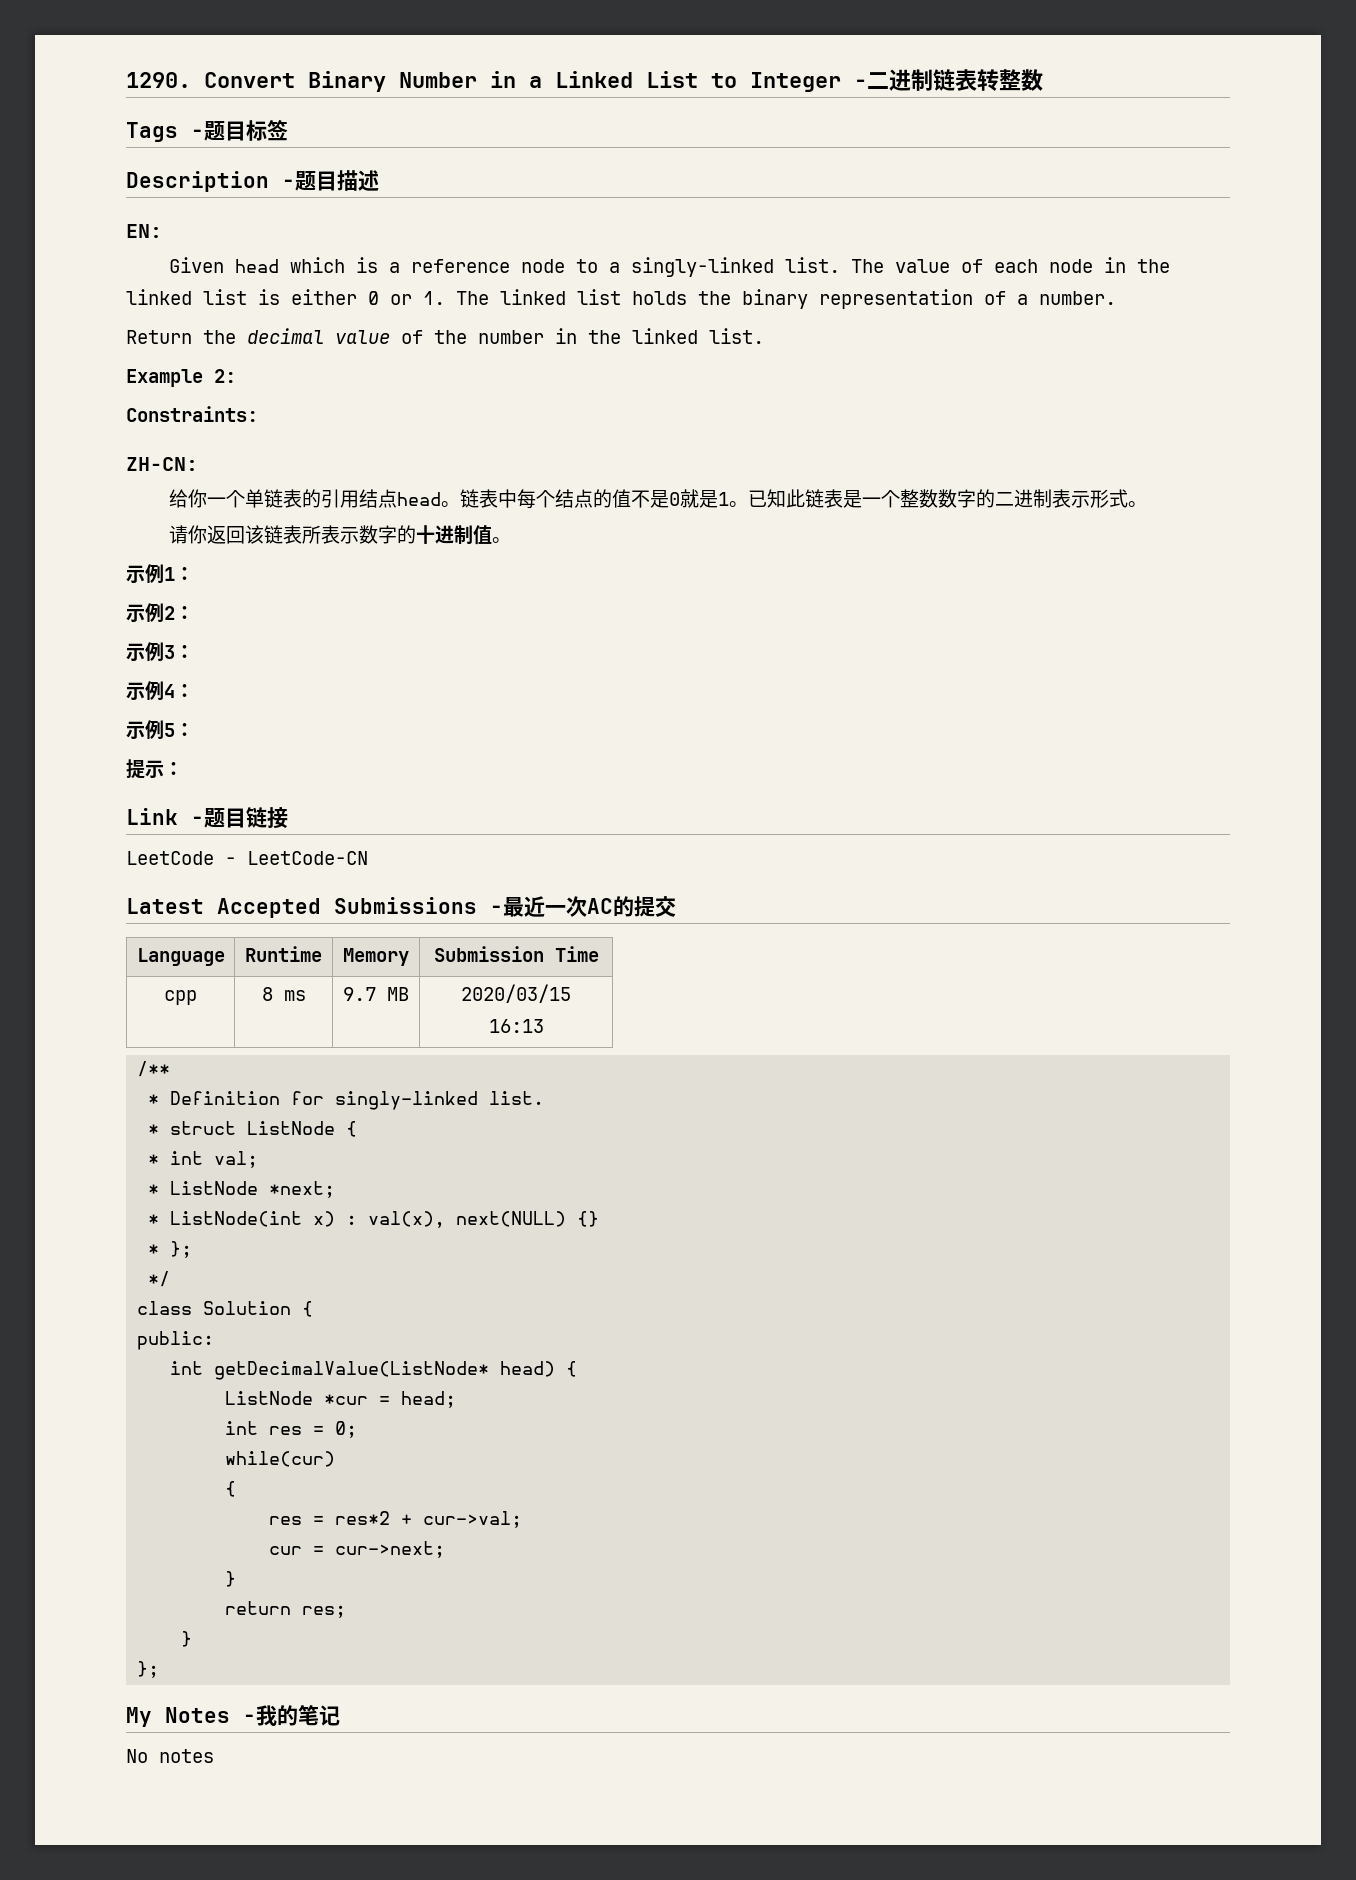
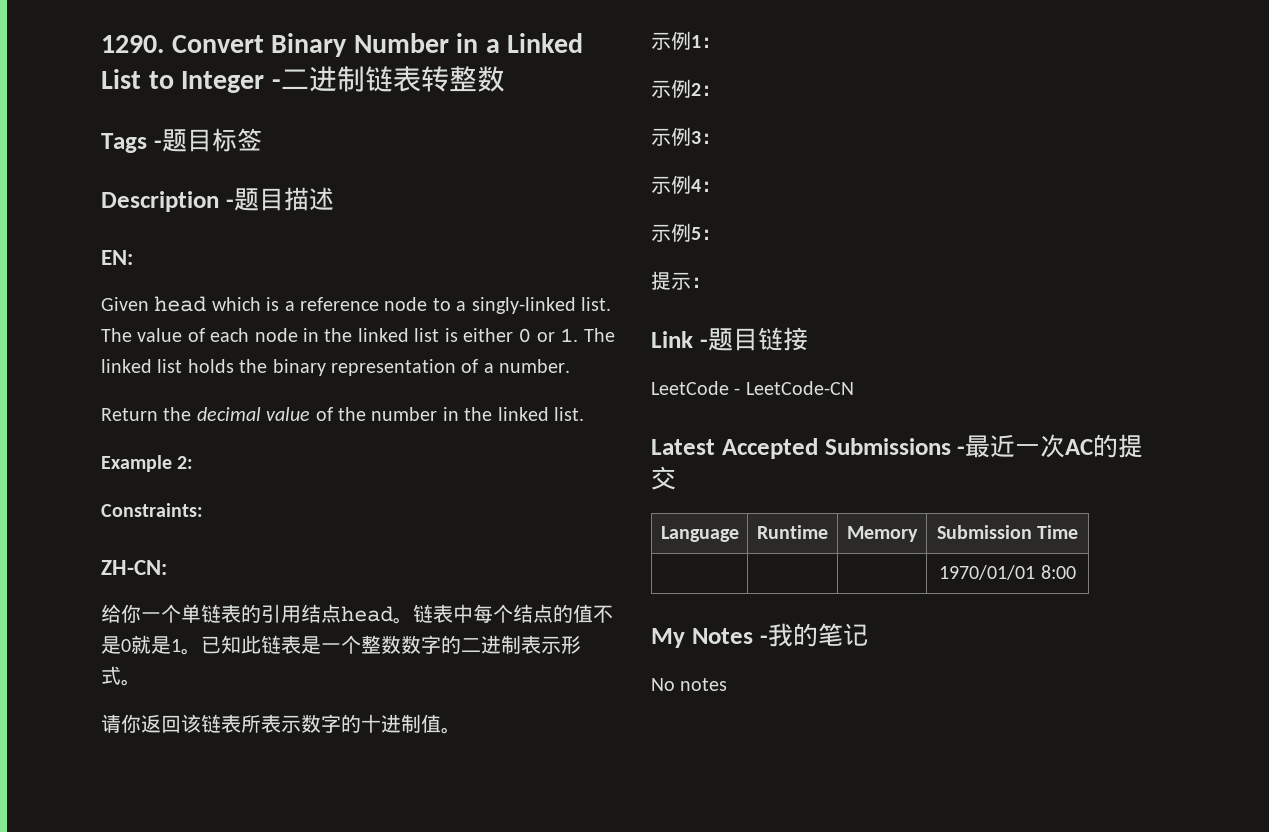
- cpp | 8 ms | 9.7 MB | 2020/03/15 16:13
- /**
- * Definition for singly-linked list.
- * struct ListNode {
- * int val;
- * ListNode *next;
- * ListNode(int x) : val(x), next(NULL) {}
- * };
- */
- class Solution {
- public:
- int getDecimalValue(ListNode* head) {
- ListNode *cur = head;
- int res = 0;
- while(cur)
- {
- res = res*2 + cur->val;
- cur = cur->next;
- }
- return res;
- }
- };
+ | | | 1970/01/01 8:00

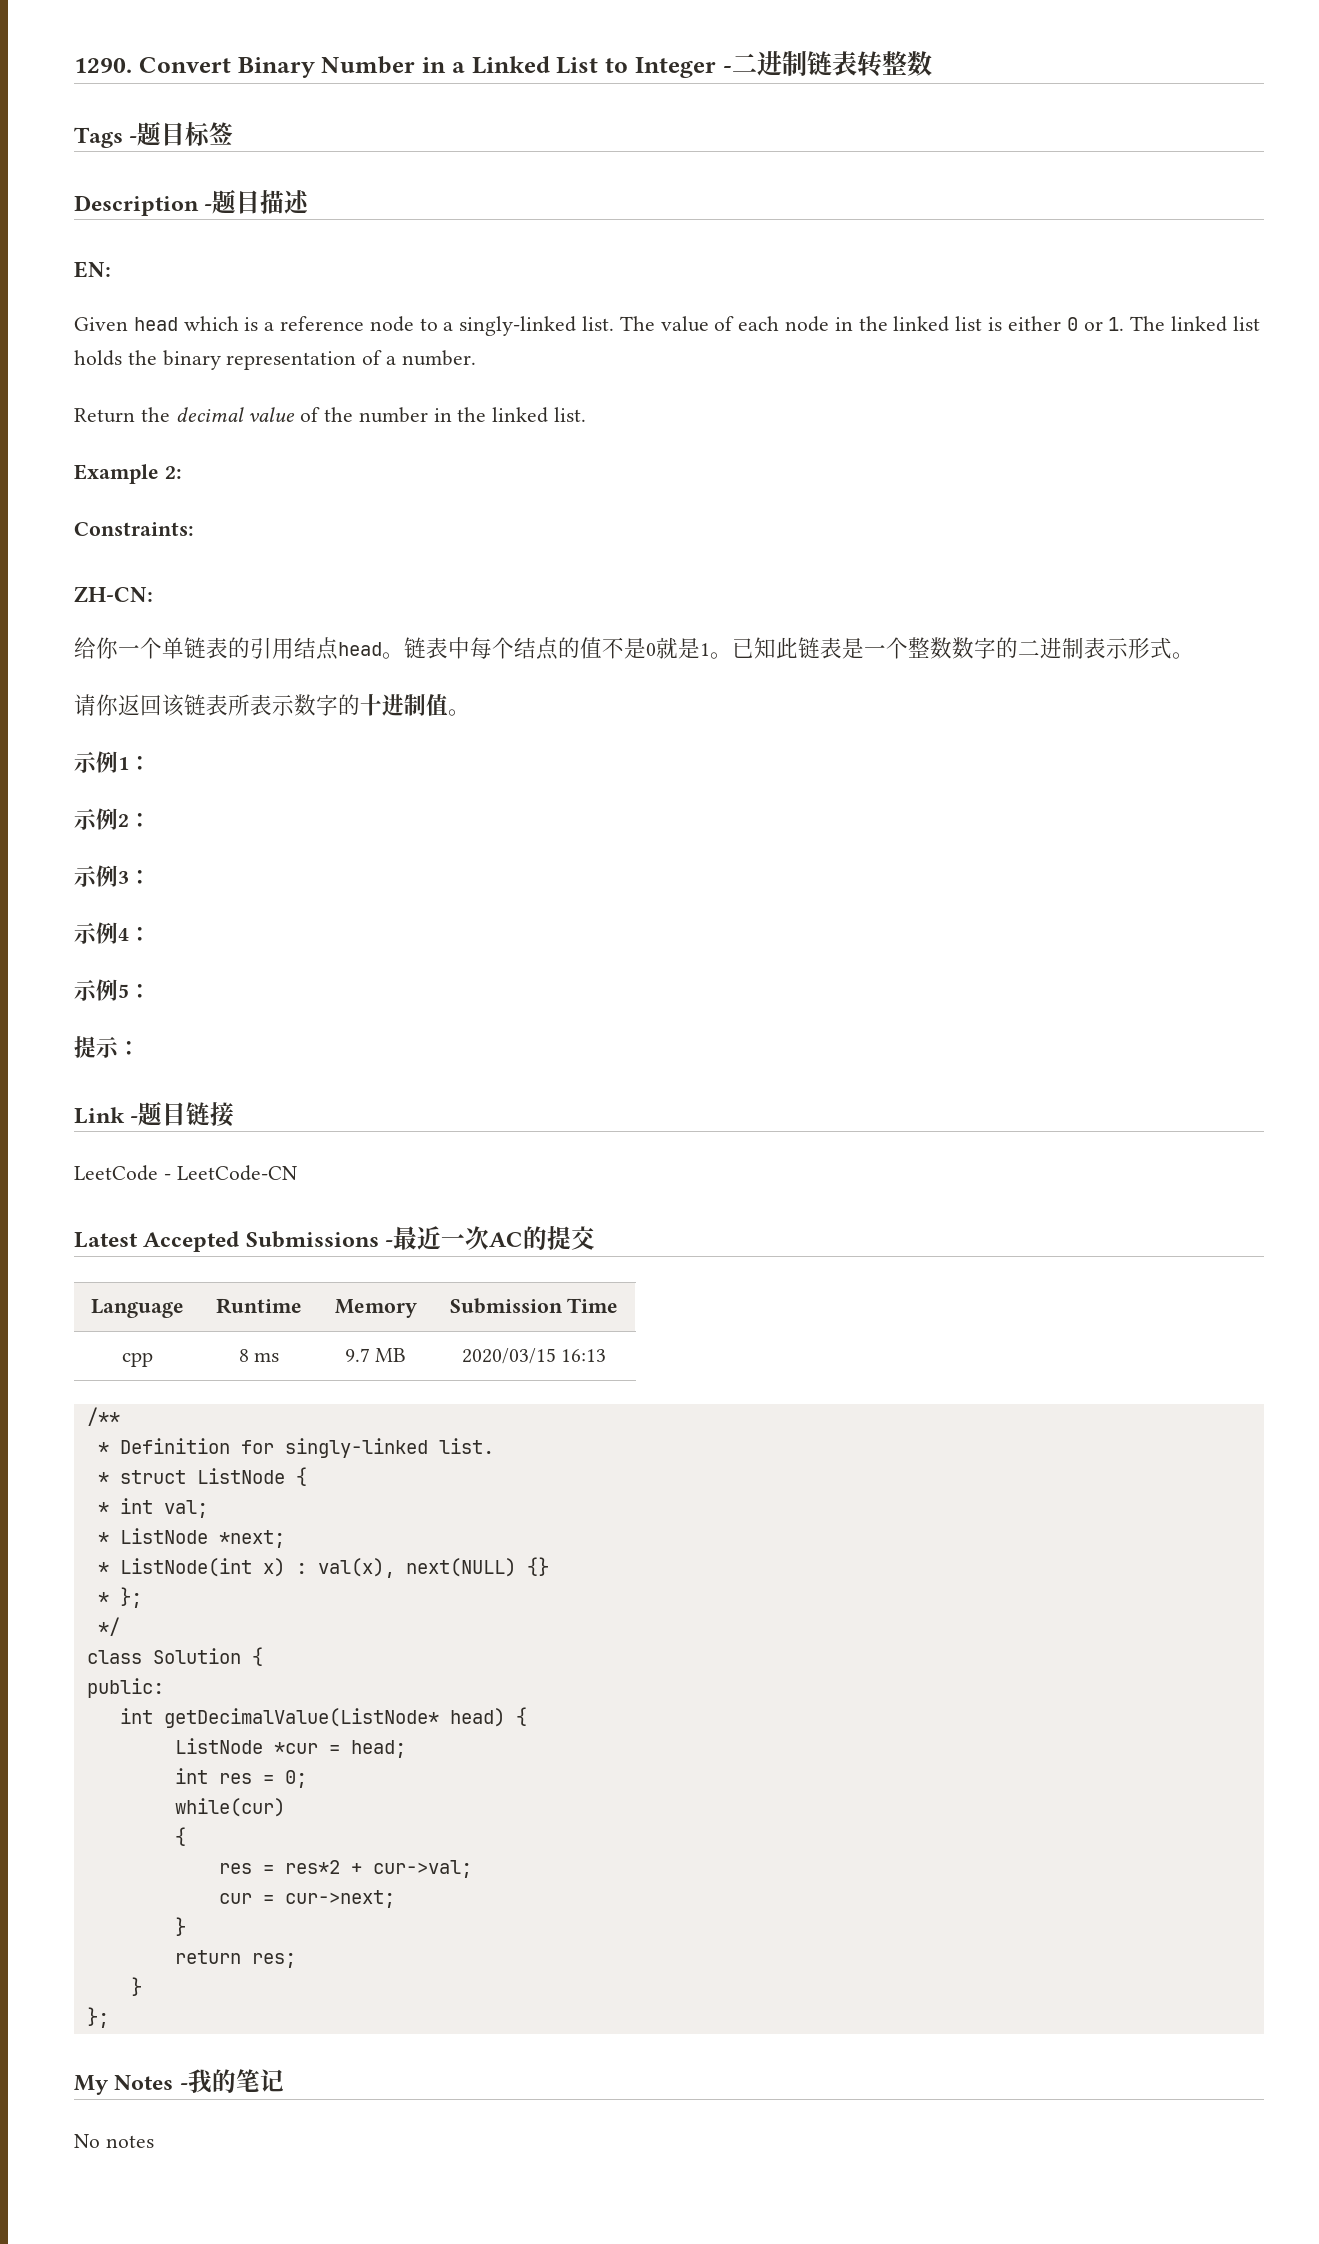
- | | | 1970/01/01 8:00
+ cpp | 8 ms | 9.7 MB | 2020/03/15 16:13
+ /**
+ * Definition for singly-linked list.
+ * struct ListNode {
+ * int val;
+ * ListNode *next;
+ * ListNode(int x) : val(x), next(NULL) {}
+ * };
+ */
+ class Solution {
+ public:
+ int getDecimalValue(ListNode* head) {
+ ListNode *cur = head;
+ int res = 0;
+ while(cur)
+ {
+ res = res*2 + cur->val;
+ cur = cur->next;
+ }
+ return res;
+ }
+ };

